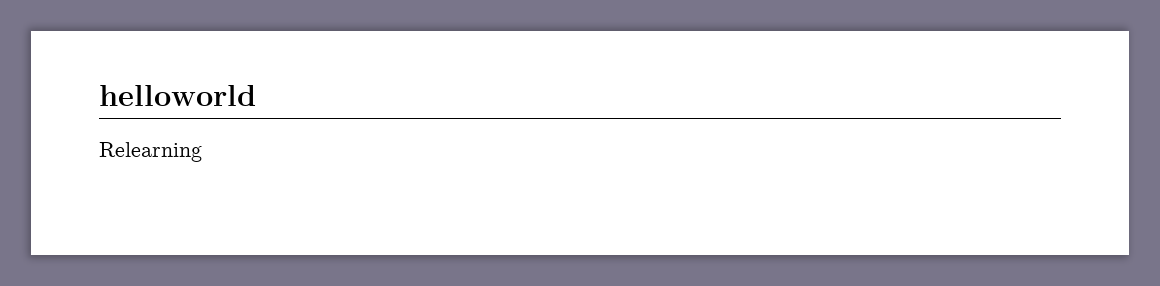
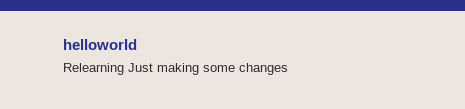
- Relearning
+ Relearning Just making some changes

